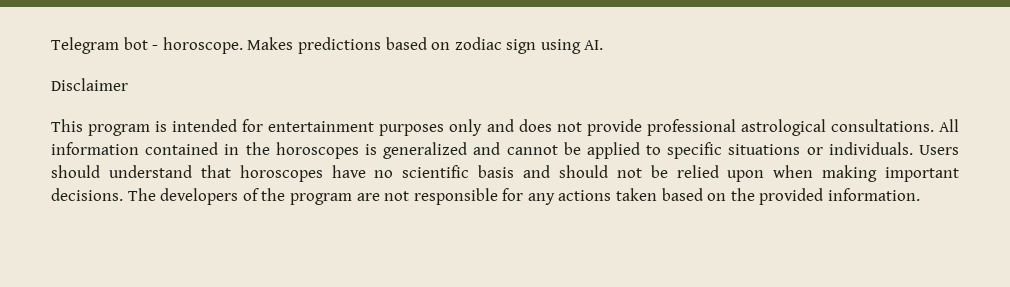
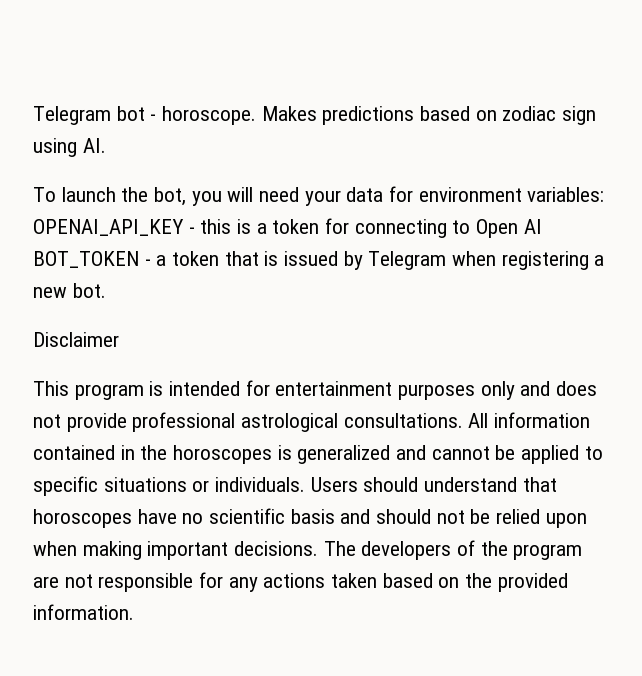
+ To launch the bot, you will need your data for environment variables: OPENAI_API_KEY - this is a token for connecting to Open AI BOT_TOKEN - a token that is issued by Telegram when registering a new bot.

